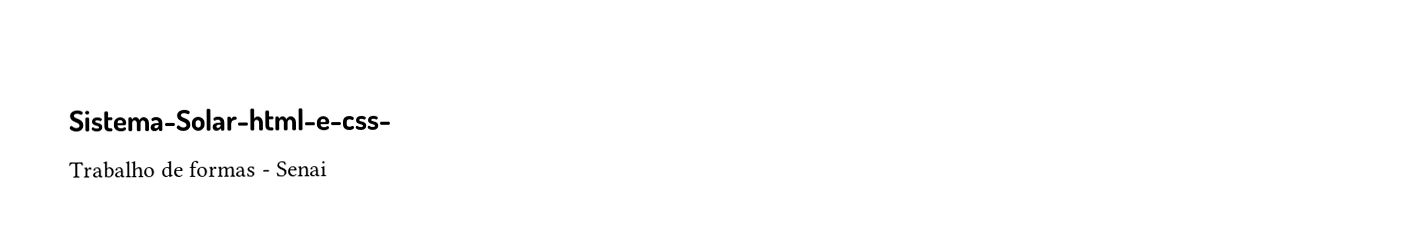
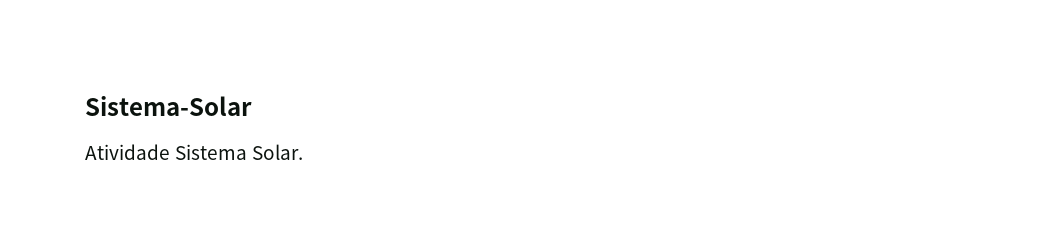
- Sistema-Solar-html-e-css-
- Trabalho de formas - Senai
+ Sistema-Solar
+ Atividade Sistema Solar.

